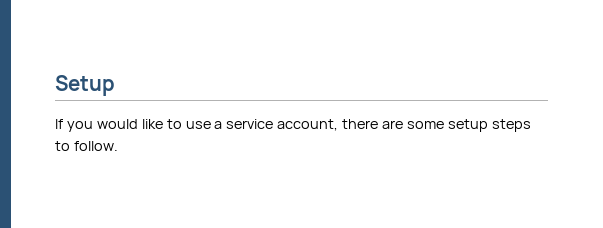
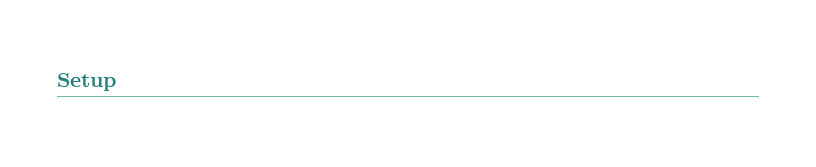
- If you would like to use a service account, there are some setup steps to follow.

